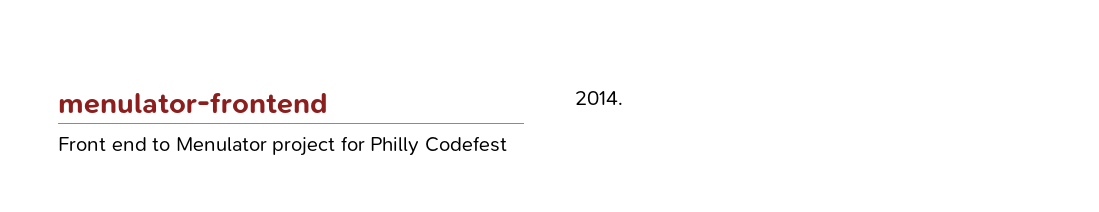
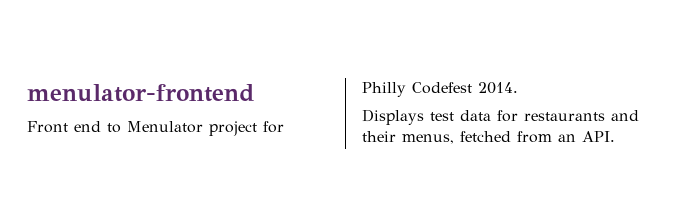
+ Displays test data for restaurants and their menus, fetched from an API.

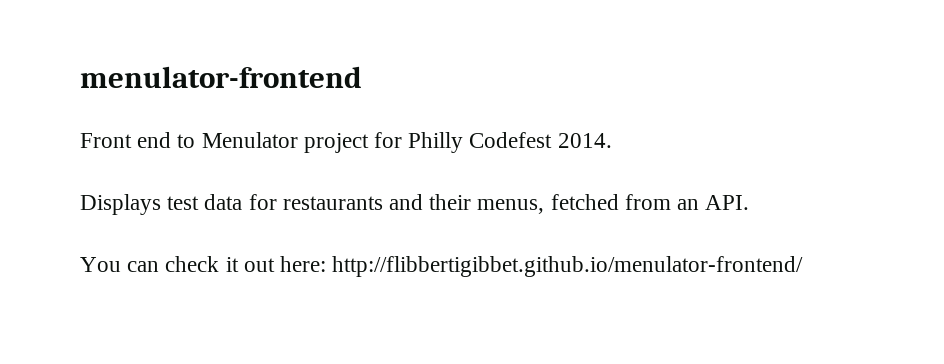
+ You can check it out here: http://flibbertigibbet.github.io/menulator-frontend/

